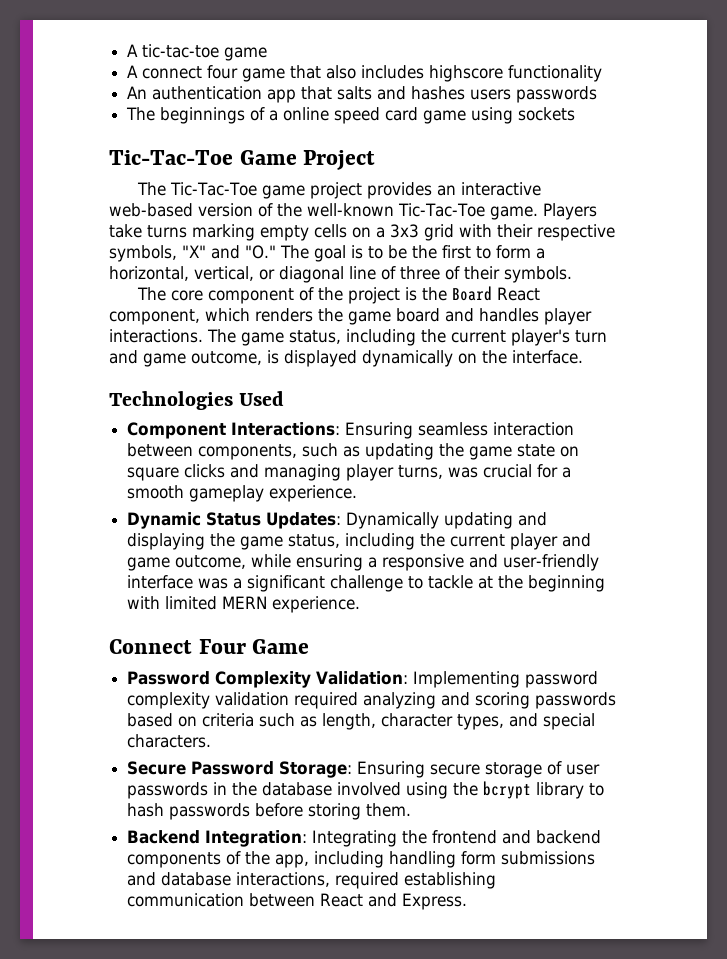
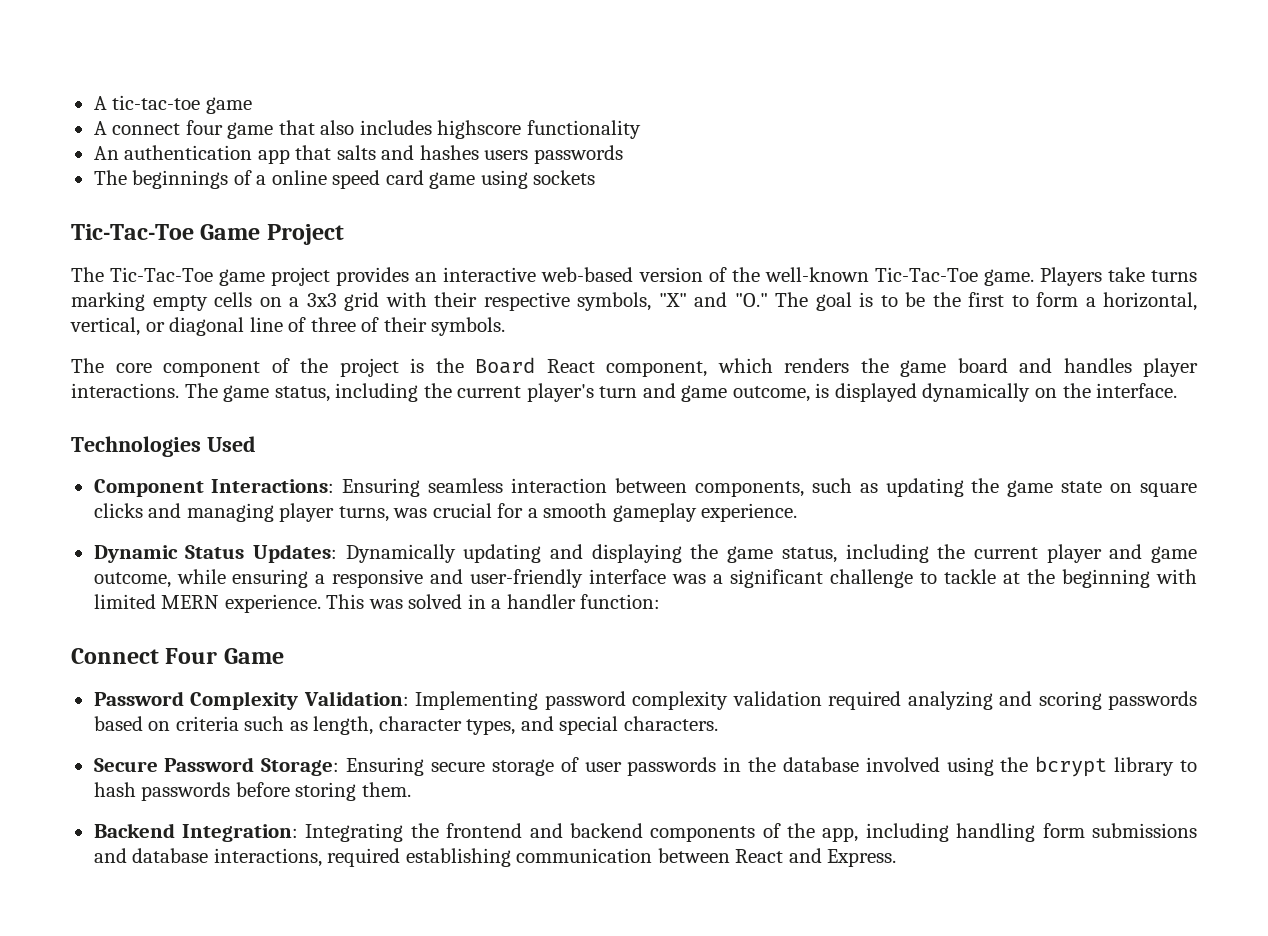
+ This was solved in a handler function:

